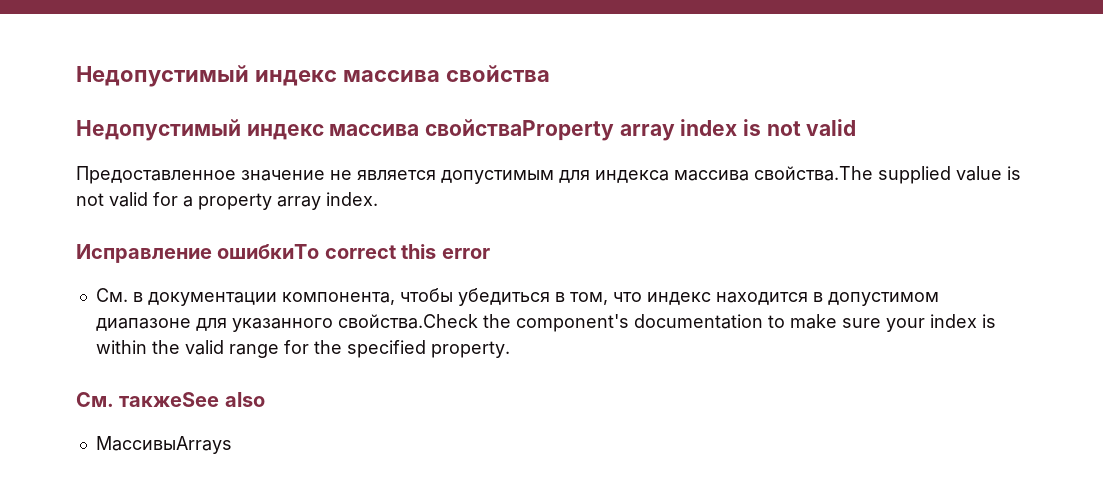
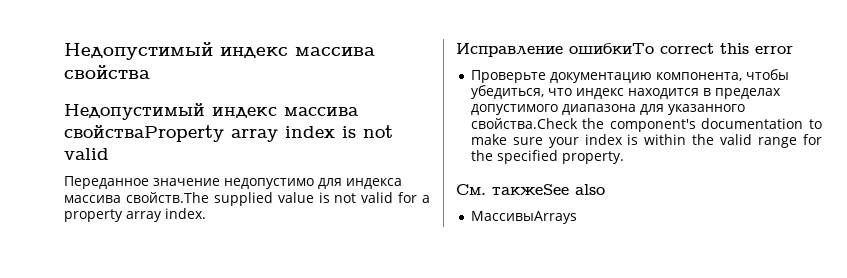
- Предоставленное значение не является допустимым для индекса массива свойства.The supplied value is not valid for a property array index.
+ Переданное значение недопустимо для индекса массива свойств.The supplied value is not valid for a property array index.
- См. в документации компонента, чтобы убедиться в том, что индекс находится в допустимом диапазоне для указанного свойства.Check the component's documentation to make sure your index is within the valid range for the specified property.
+ Проверьте документацию компонента, чтобы убедиться, что индекс находится в пределах допустимого диапазона для указанного свойства.Check the component's documentation to make sure your index is within the valid range for the specified property.

